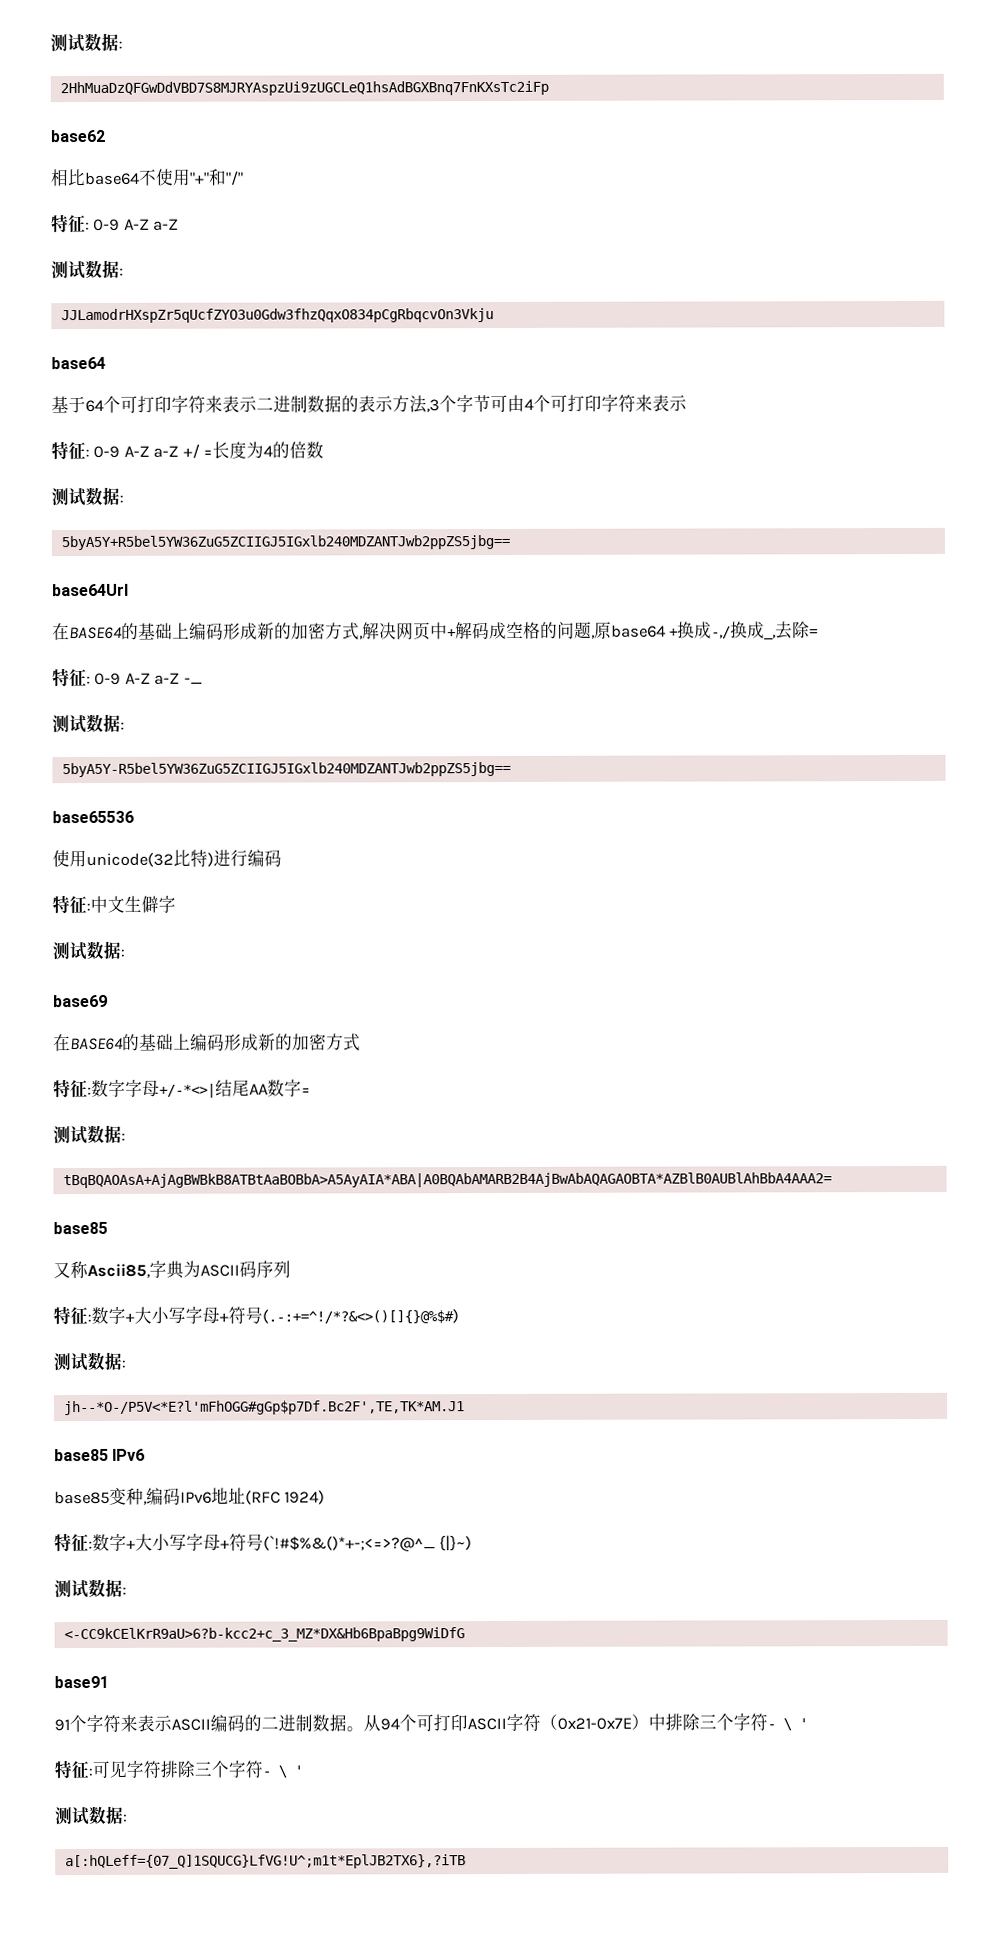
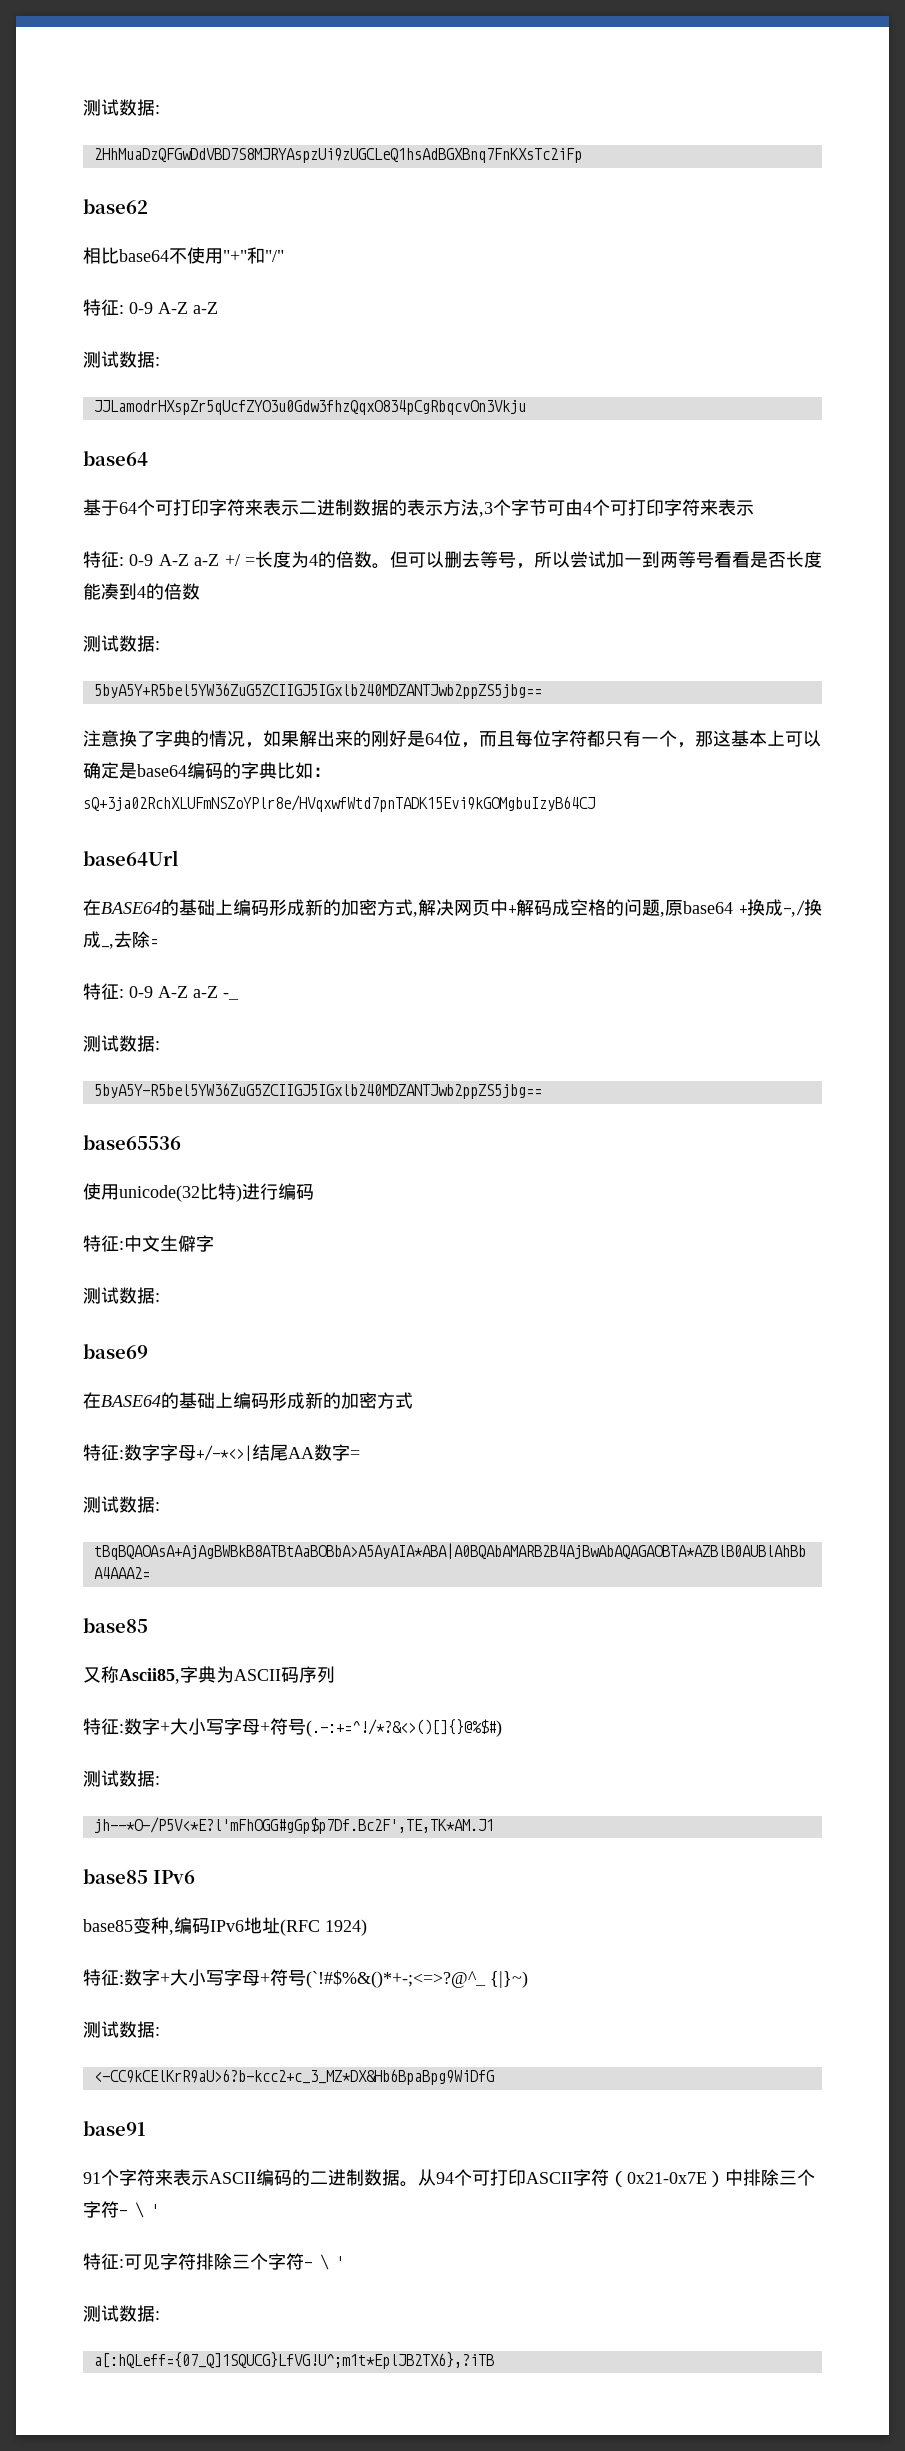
- 特征: 0-9 A-Z a-Z +/ =长度为4的倍数
+ 特征: 0-9 A-Z a-Z +/ =长度为4的倍数。但可以删去等号，所以尝试加一到两等号看看是否长度能凑到4的倍数
  测试数据:
  5byA5Y+R5bel5YW36ZuG5ZCIIGJ5IGxlb240MDZANTJwb2ppZS5jbg==
+ 注意换了字典的情况，如果解出来的刚好是64位，而且每位字符都只有一个，那这基本上可以确定是base64编码的字典比如：sQ+3ja02RchXLUFmNSZoYPlr8e/HVqxwfWtd7pnTADK15Evi9kGOMgbuIzyB64CJ

